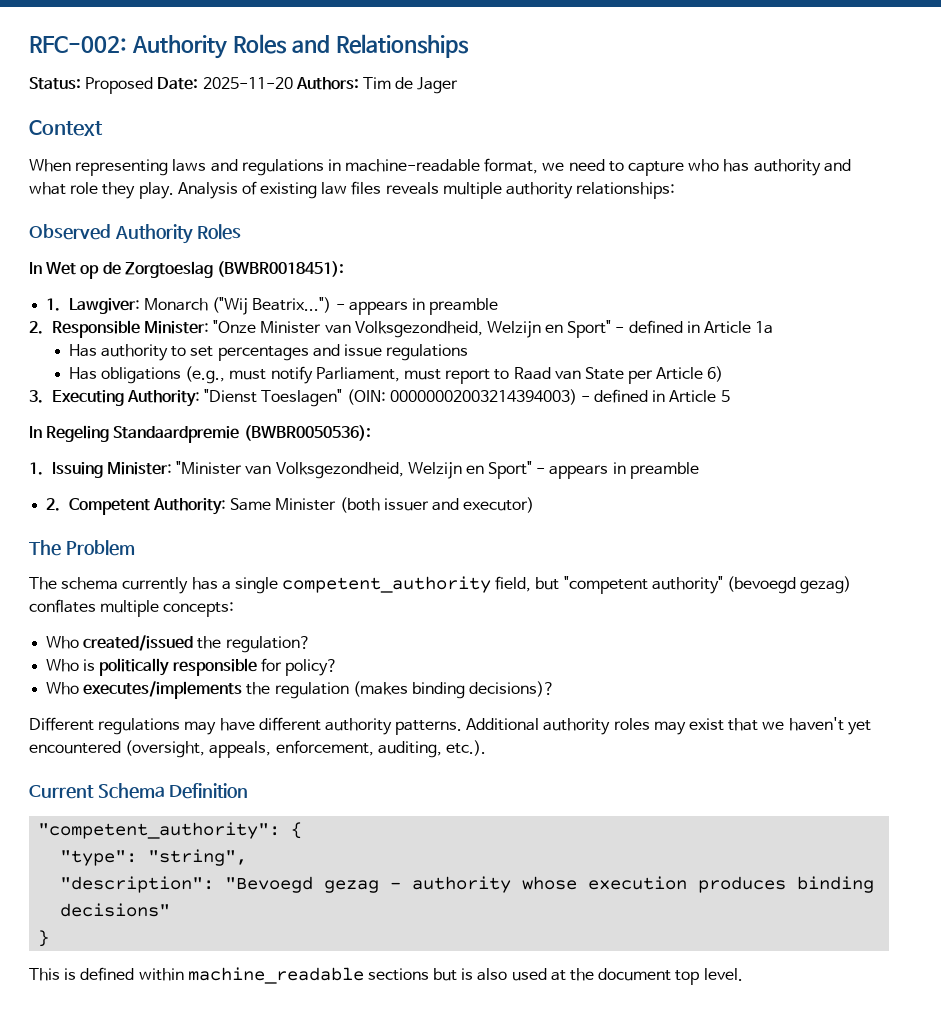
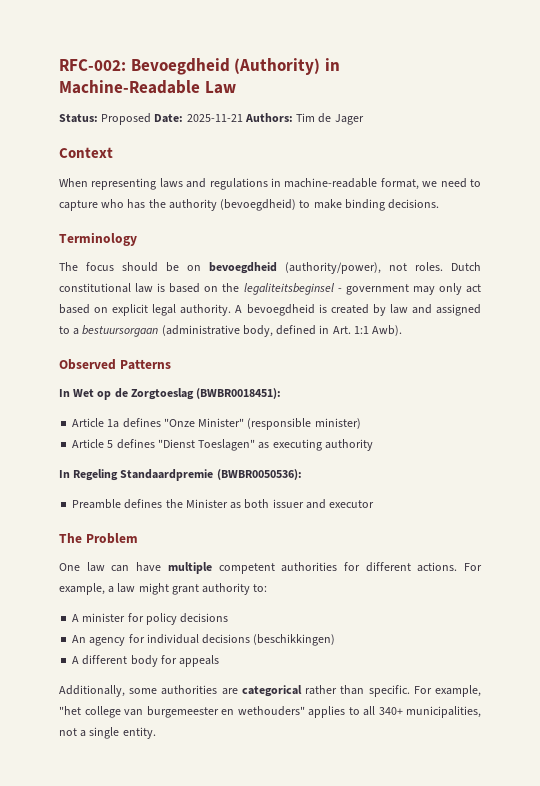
- RFC-002: Authority Roles and Relationships
+ RFC-002: Bevoegdheid (Authority) in Machine-Readable Law
- Status: Proposed Date: 2025-11-20 Authors: Tim de Jager
+ Status: Proposed Date: 2025-11-21 Authors: Tim de Jager
- When representing laws and regulations in machine-readable format, we need to capture who has authority and what role they play. Analysis of existing law files reveals multiple authority relationships:
+ When representing laws and regulations in machine-readable format, we need to capture who has the authority (bevoegdheid) to make binding decisions.
+ Terminology
+ The focus should be on bevoegdheid (authority/power), not roles. Dutch constitutional law is based on the legaliteitsbeginsel - government may only act based on explicit legal authority. A bevoegdheid is created by law and assigned to a bestuursorgaan (administrative body, defined in Art. 1:1 Awb).
- Observed Authority Roles
+ Observed Patterns
- 1. Lawgiver: Monarch ("Wij Beatrix...") - appears in preamble
- 2. Responsible Minister: "Onze Minister van Volksgezondheid, Welzijn en Sport" - defined in Article 1a
- Has authority to set percentages and issue regulations
- Has obligations (e.g., must notify Parliament, must report to Raad van State per Article 6)
- 3. Executing Authority: "Dienst Toeslagen" (OIN: 00000002003214394003) - defined in Article 5
+ Article 1a defines "Onze Minister" (responsible minister)
+ Article 5 defines "Dienst Toeslagen" as executing authority
  In Regeling Standaardpremie (BWBR0050536):
- 1. Issuing Minister: "Minister van Volksgezondheid, Welzijn en Sport" - appears in preamble
- 2. Competent Authority: Same Minister (both issuer and executor)
+ Preamble defines the Minister as both issuer and executor
- The schema currently has a single competent_authority field, but "competent authority" (bevoegd gezag) conflates multiple concepts:
- Who created/issued the regulation?
- Who is politically responsible for policy?
- Who executes/implements the regulation (makes binding decisions)?
- Different regulations may have different authority patterns. Additional authority roles may exist that we haven't yet encountered (oversight, appeals, enforcement, auditing, etc.).
- Current Schema Definition
- "competent_authority": {
- "type": "string",
- "description": "Bevoegd gezag - authority whose execution produces binding decisions"
- }
- This is defined within machine_readable sections but is also used at the document top level.
+ One law can have multiple competent authorities for different actions. For example, a law might grant authority to:
+ A minister for policy decisions
+ An agency for individual decisions (beschikkingen)
+ A different body for appeals
+ Additionally, some authorities are categorical rather than specific. For example, "het college van burgemeester en wethouders" applies to all 340+ municipalities, not a single entity.

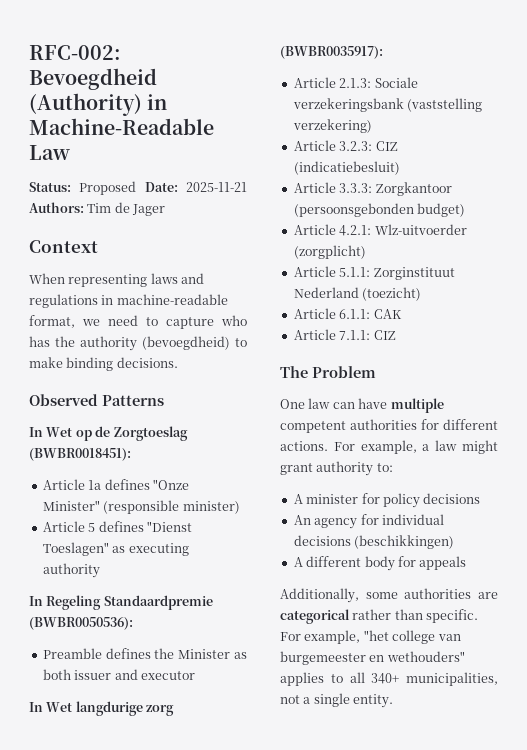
- Terminology
- The focus should be on bevoegdheid (authority/power), not roles. Dutch constitutional law is based on the legaliteitsbeginsel - government may only act based on explicit legal authority. A bevoegdheid is created by law and assigned to a bestuursorgaan (administrative body, defined in Art. 1:1 Awb).
+ In Wet langdurige zorg (BWBR0035917):
+ Article 2.1.3: Sociale verzekeringsbank (vaststelling verzekering)
+ Article 3.2.3: CIZ (indicatiebesluit)
+ Article 3.3.3: Zorgkantoor (persoonsgebonden budget)
+ Article 4.2.1: Wlz-uitvoerder (zorgplicht)
+ Article 5.1.1: Zorginstituut Nederland (toezicht)
+ Article 6.1.1: CAK
+ Article 7.1.1: CIZ

